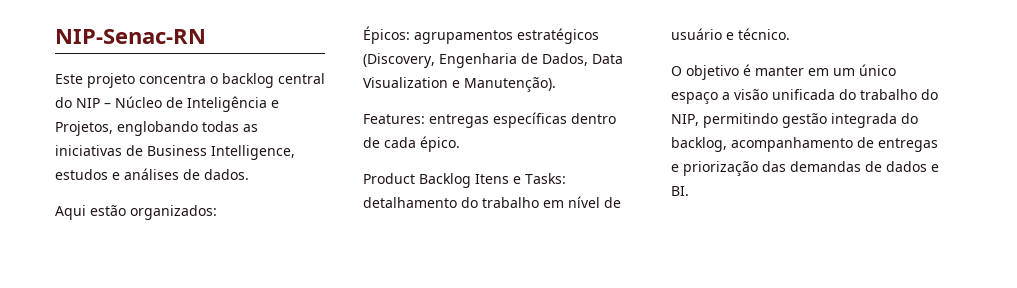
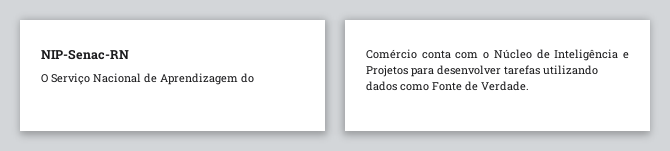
- Este projeto concentra o backlog central do NIP – Núcleo de Inteligência e Projetos, englobando todas as iniciativas de Business Intelligence, estudos e análises de dados.
- Aqui estão organizados:
- Épicos: agrupamentos estratégicos (Discovery, Engenharia de Dados, Data Visualization e Manutenção).
- Features: entregas específicas dentro de cada épico.
- Product Backlog Itens e Tasks: detalhamento do trabalho em nível de usuário e técnico.
- O objetivo é manter em um único espaço a visão unificada do trabalho do NIP, permitindo gestão integrada do backlog, acompanhamento de entregas e priorização das demandas de dados e BI.
+ O Serviço Nacional de Aprendizagem do Comércio conta com o Núcleo de Inteligência e Projetos para desenvolver tarefas utilizando dados como Fonte de Verdade.

